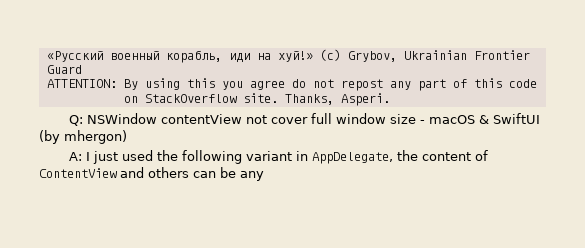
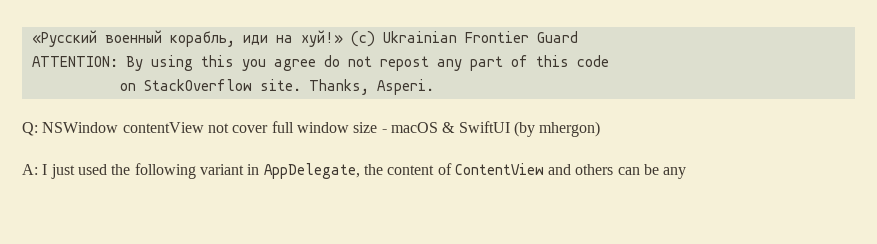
- (c) Grybov, Ukrainian Frontier Guard
+ (c) Ukrainian Frontier Guard

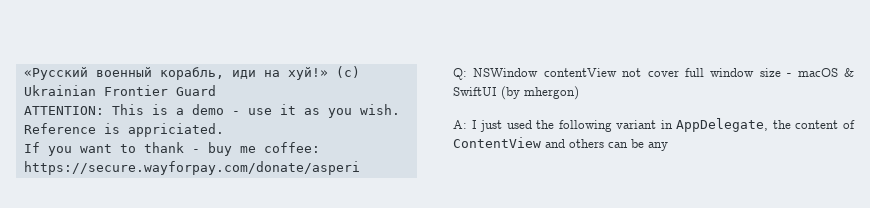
- ATTENTION: By using this you agree do not repost any part of this code
- on StackOverflow site. Thanks, Asperi.
+ ATTENTION: This is a demo - use it as you wish. Reference is appriciated.
+ If you want to thank - buy me coffee: https://secure.wayforpay.com/donate/asperi

